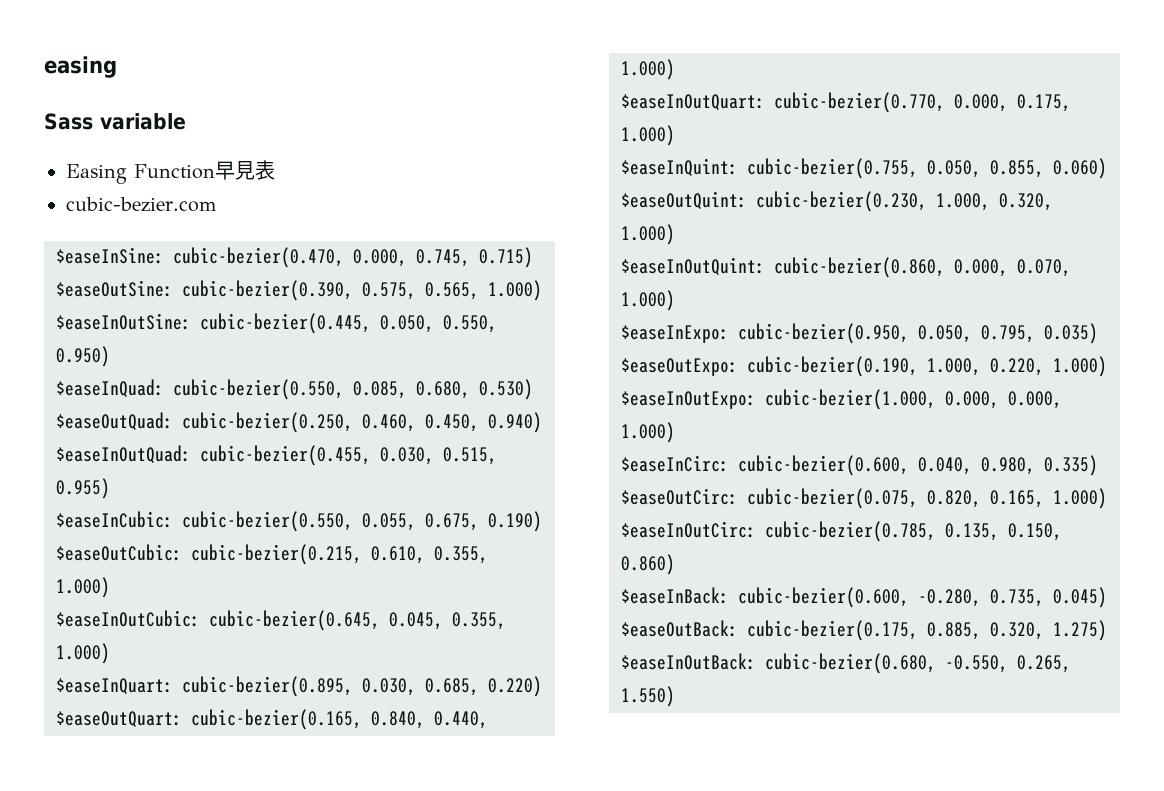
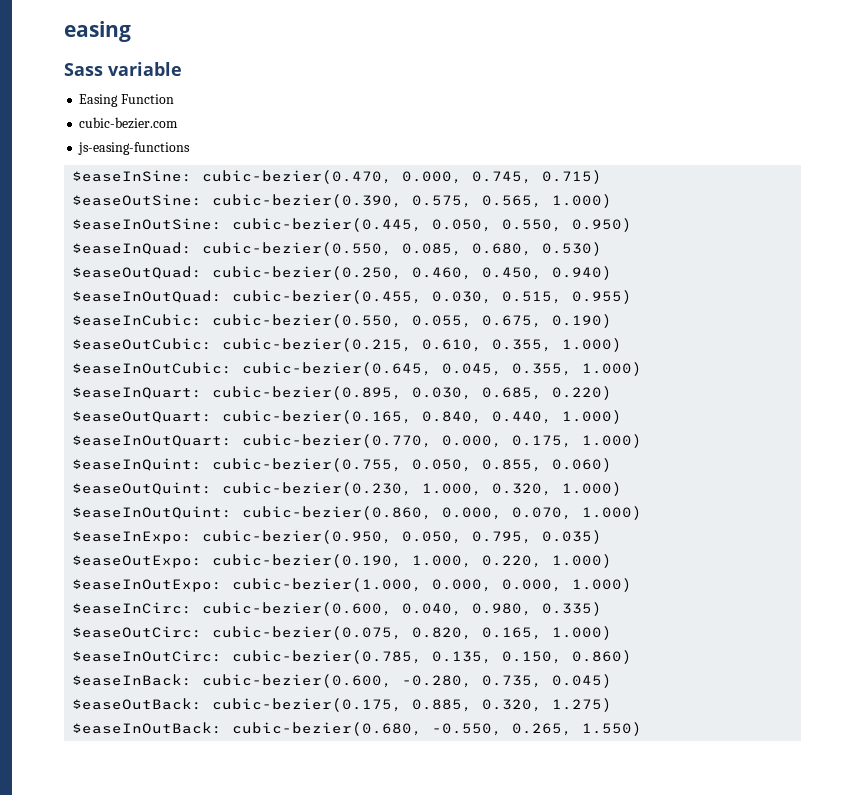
- Easing Function早見表
+ Easing Function
+ js-easing-functions

